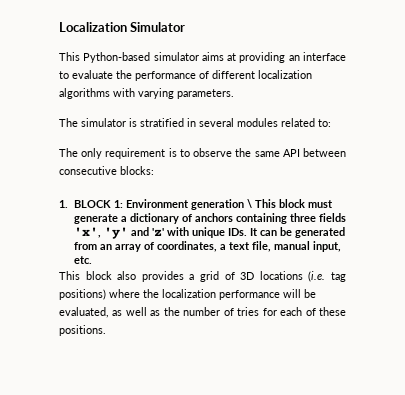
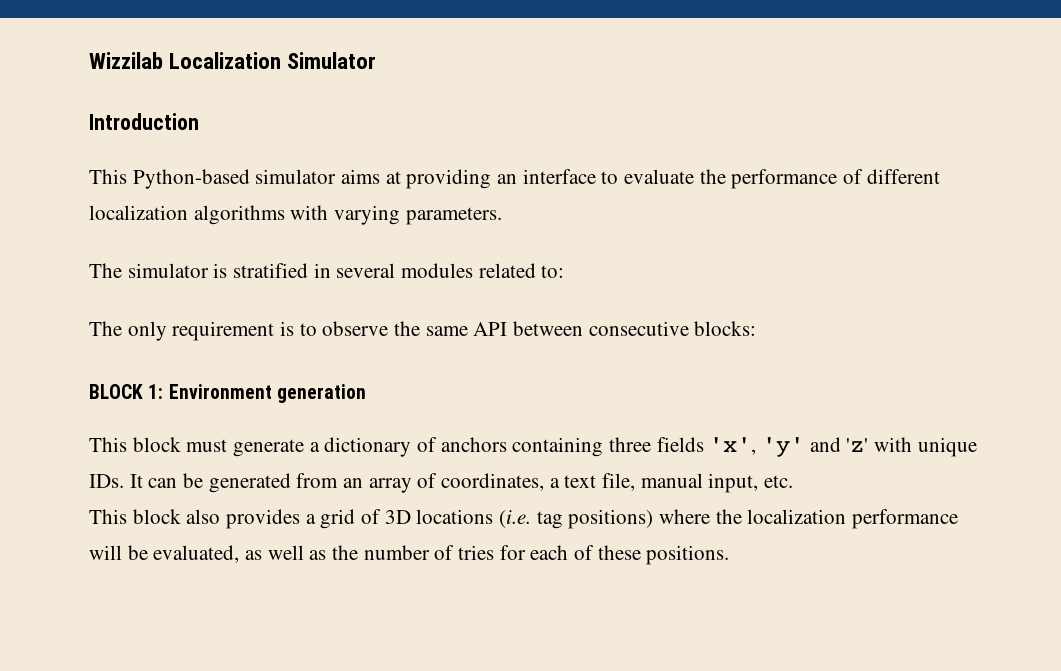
- Localization Simulator
+ Wizzilab Localization Simulator
+ Introduction
- 1. BLOCK 1: Environment generation \ This block must generate a dictionary of anchors containing three fields 'x', 'y' and 'z' with unique IDs. It can be generated from an array of coordinates, a text file, manual input, etc.
+ BLOCK 1: Environment generation
+ This block must generate a dictionary of anchors containing three fields 'x', 'y' and 'z' with unique IDs. It can be generated from an array of coordinates, a text file, manual input, etc.

